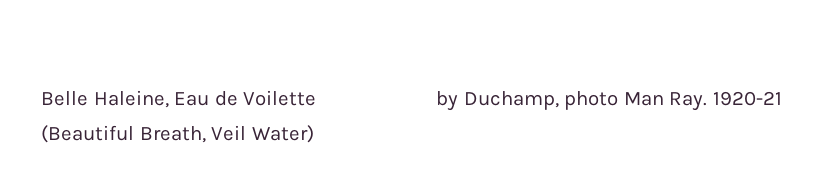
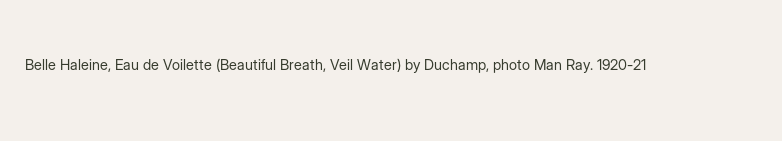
- Belle Haleine, Eau de Voilette (Beautiful Breath, Veil Water)
- by Duchamp, photo Man Ray. 1920-21
+ Belle Haleine, Eau de Voilette (Beautiful Breath, Veil Water) by Duchamp, photo Man Ray. 1920-21

